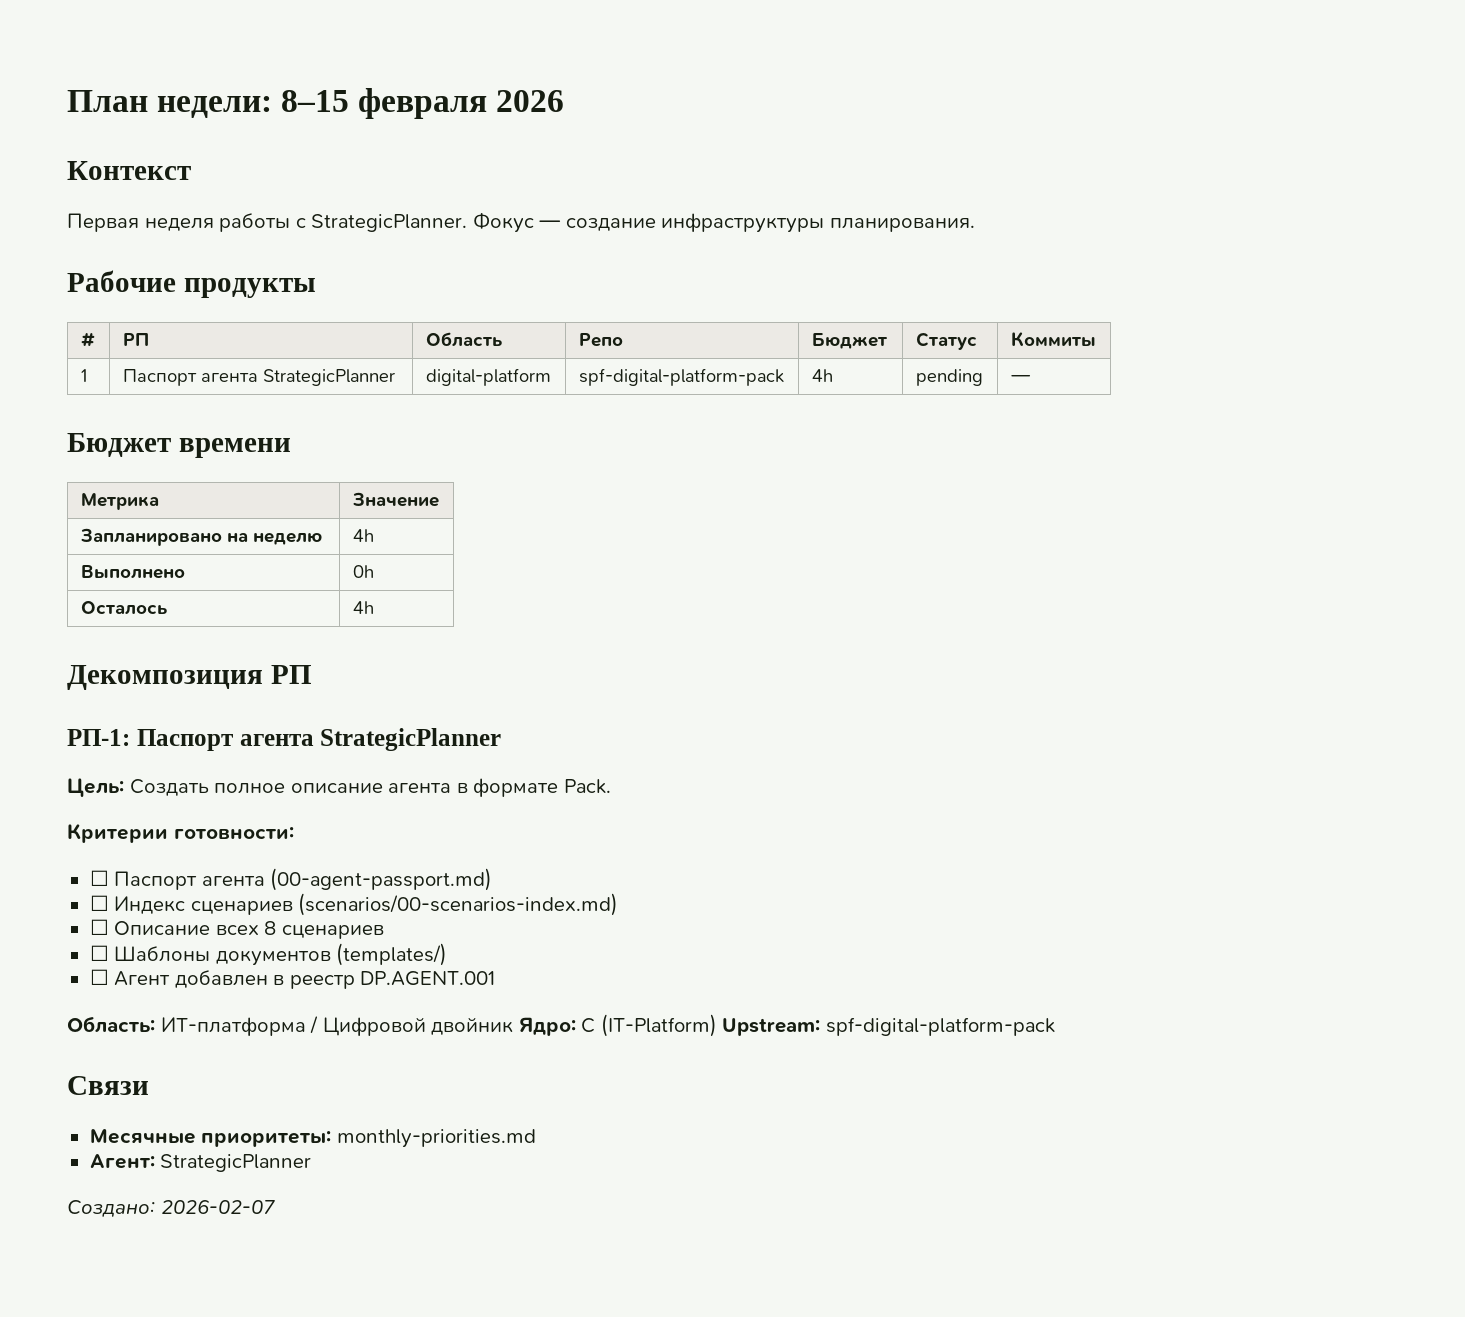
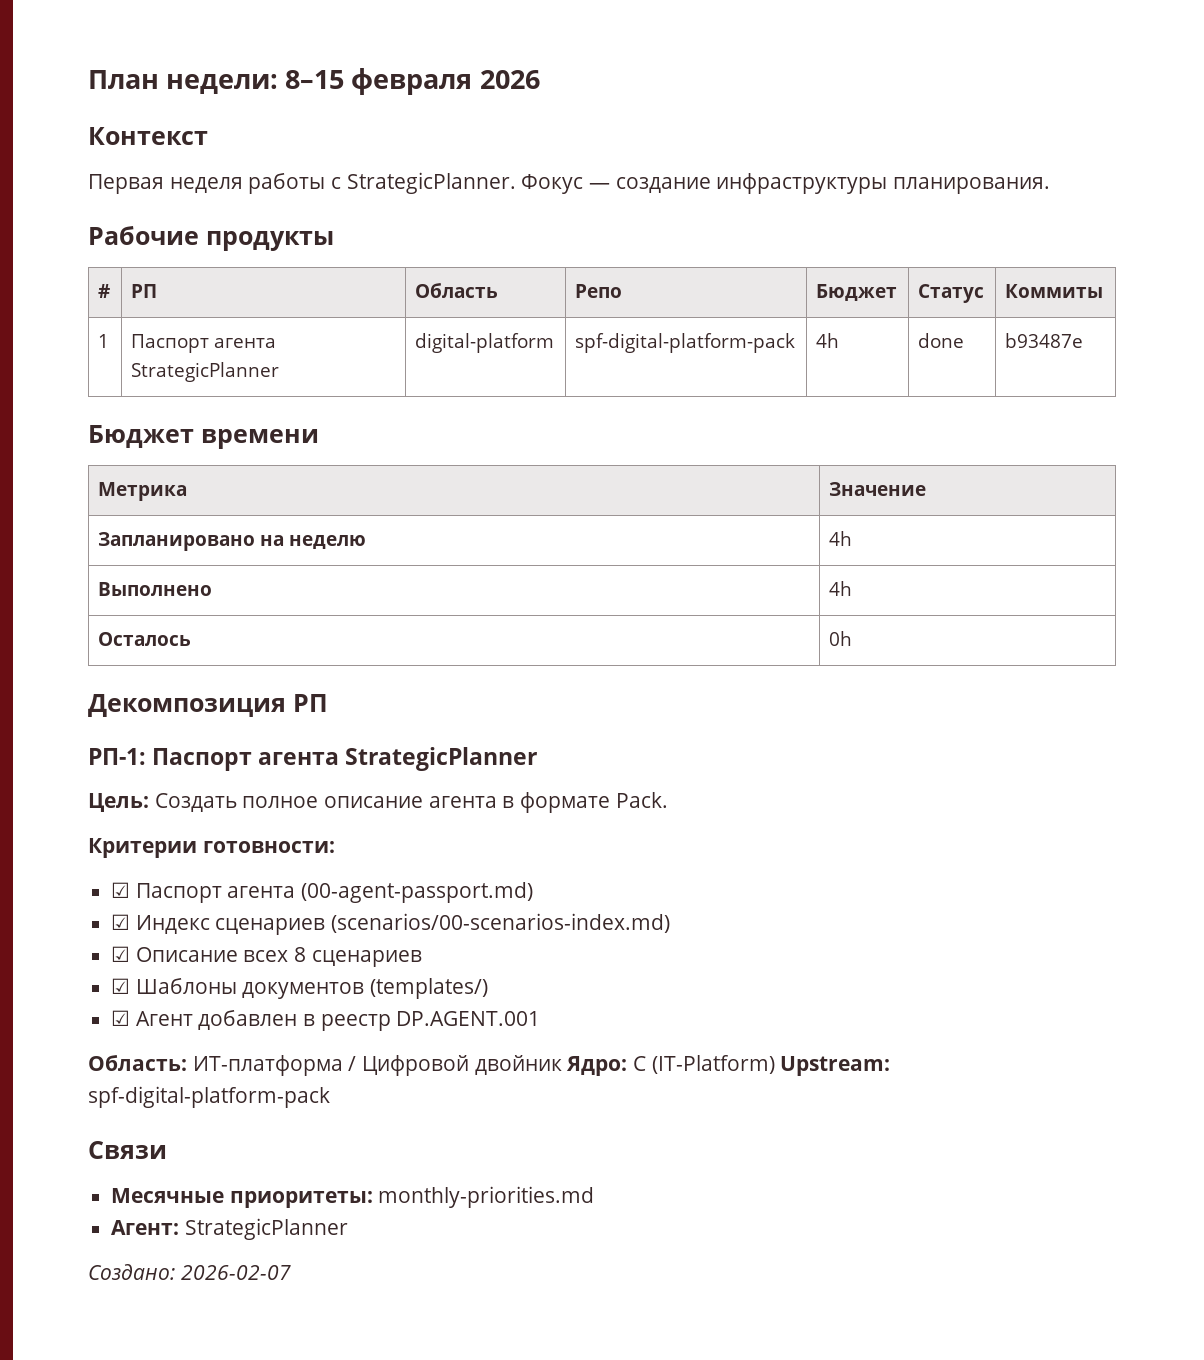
- 1 | Паспорт агента StrategicPlanner | digital-platform | spf-digital-platform-pack | 4h | pending | —
+ 1 | Паспорт агента StrategicPlanner | digital-platform | spf-digital-platform-pack | 4h | done | b93487e
- Выполнено | 0h
+ Выполнено | 4h
- Осталось | 4h
+ Осталось | 0h
- ☐ Паспорт агента (00-agent-passport.md)
+ ☑ Паспорт агента (00-agent-passport.md)
- ☐ Индекс сценариев (scenarios/00-scenarios-index.md)
+ ☑ Индекс сценариев (scenarios/00-scenarios-index.md)
- ☐ Описание всех 8 сценариев
+ ☑ Описание всех 8 сценариев
- ☐ Шаблоны документов (templates/)
+ ☑ Шаблоны документов (templates/)
- ☐ Агент добавлен в реестр DP.AGENT.001
+ ☑ Агент добавлен в реестр DP.AGENT.001

